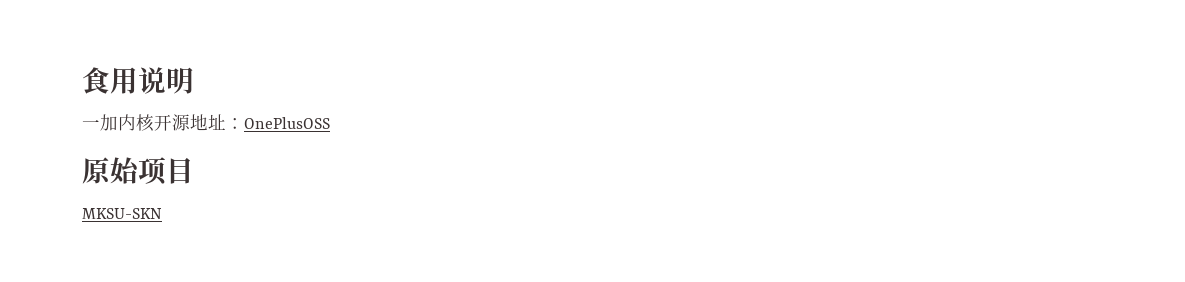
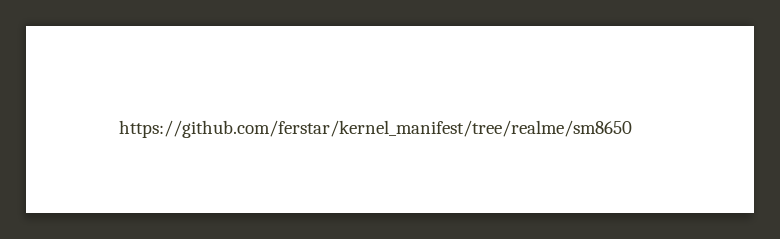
- 食用说明
- 一加内核开源地址：OnePlusOSS
- 原始项目
- MKSU-SKN
+ https://github.com/ferstar/kernel_manifest/tree/realme/sm8650

